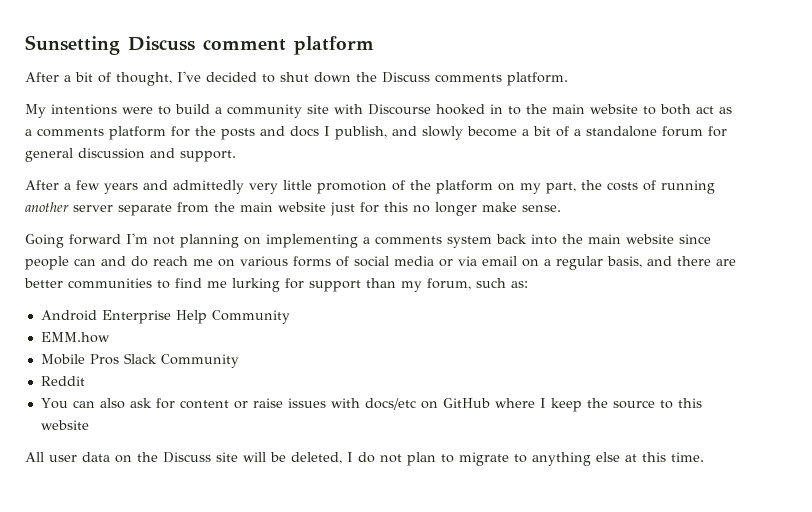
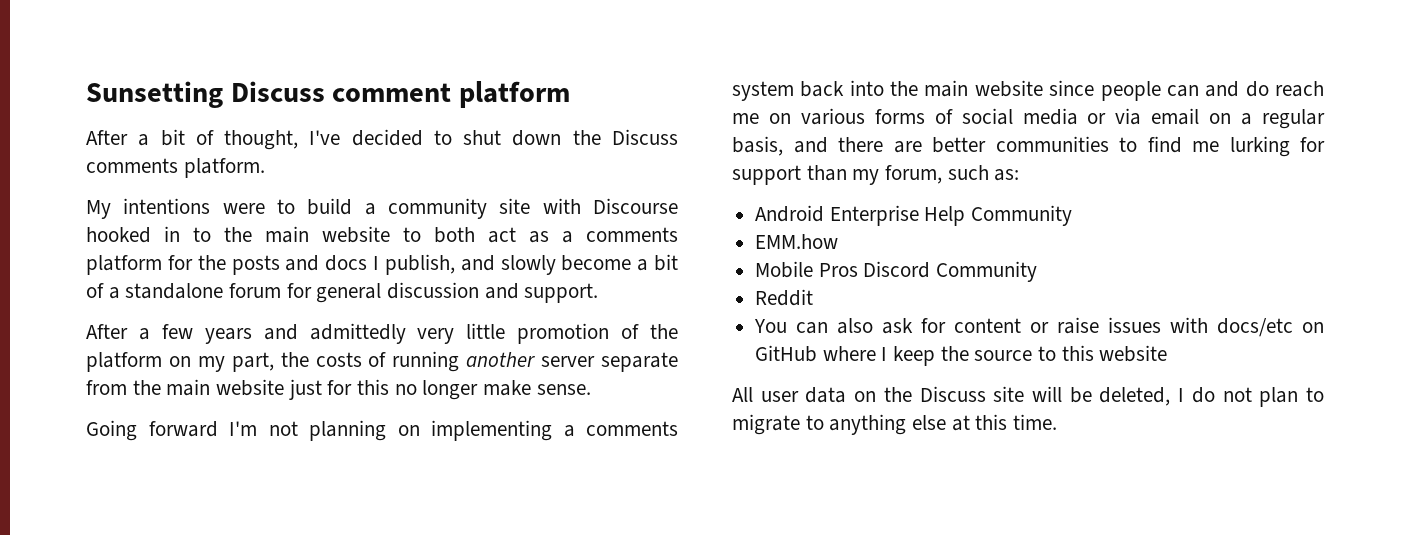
- Mobile Pros Slack Community
+ Mobile Pros Discord Community

